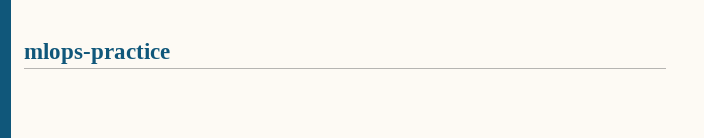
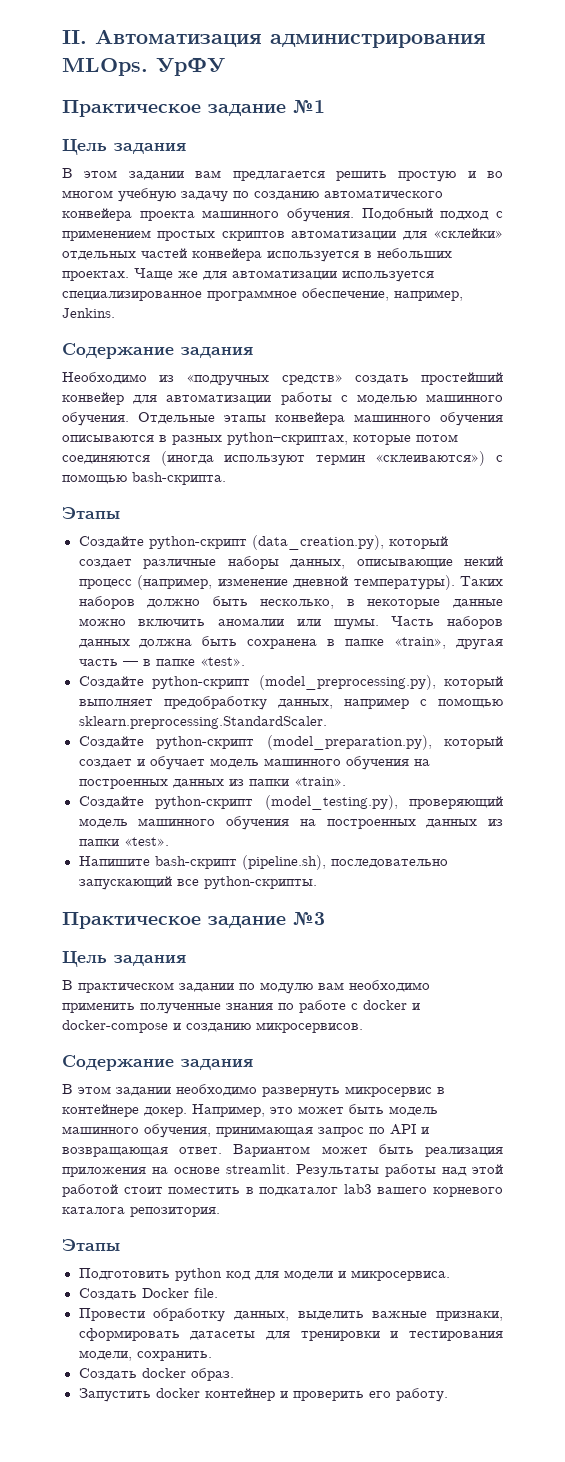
- mlops-practice
+ II. Автоматизация администрирования MLOps. УрФУ
+ Практическое задание №1
+ Цель задания
+ В этом задании вам предлагается решить простую и во многом учебную задачу по созданию автоматического конвейера проекта машинного обучения. Подобный подход с применением простых скриптов автоматизации для «склейки» отдельных частей конвейера используется в небольших проектах. Чаще же для автоматизации используется специализированное программное обеспечение, например, Jenkins.
+ Содержание задания
+ Необходимо из «подручных средств» создать простейший конвейер для автоматизации работы с моделью машинного обучения. Отдельные этапы конвейера машинного обучения описываются в разных python–скриптах, которые потом соединяются (иногда используют термин «склеиваются») с помощью bash-скрипта.
+ Этапы
+ Создайте python-скрипт (data_creation.py), который создает различные наборы данных, описывающие некий процесс (например, изменение дневной температуры). Таких наборов должно быть несколько, в некоторые данные можно включить аномалии или шумы. Часть наборов данных должна быть сохранена в папке «train», другая часть — в папке «test».
+ Создайте python-скрипт (model_preprocessing.py), который выполняет предобработку данных, например с помощью sklearn.preprocessing.StandardScaler.
+ Создайте python-скрипт (model_preparation.py), который создает и обучает модель машинного обучения на построенных данных из папки «train».
+ Создайте python-скрипт (model_testing.py), проверяющий модель машинного обучения на построенных данных из папки «test».
+ Напишите bash-скрипт (pipeline.sh), последовательно запускающий все python-скрипты.
+ Практическое задание №3
+ Цель задания
+ В практическом задании по модулю вам необходимо применить полученные знания по работе с docker и docker-compose и созданию микросервисов.
+ Содержание задания
+ В этом задании необходимо развернуть микросервис в контейнере докер. Например, это может быть модель машинного обучения, принимающая запрос по API и возвращающая ответ. Вариантом может быть реализация приложения на основе streamlit. Результаты работы над этой работой стоит поместить в подкаталог lab3 вашего корневого каталога репозитория.
+ Этапы
+ Подготовить python код для модели и микросервиса.
+ Создать Docker file.
+ Провести обработку данных, выделить важные признаки, сформировать датасеты для тренировки и тестирования модели, сохранить.
+ Создать docker образ.
+ Запустить docker контейнер и проверить его работу.

